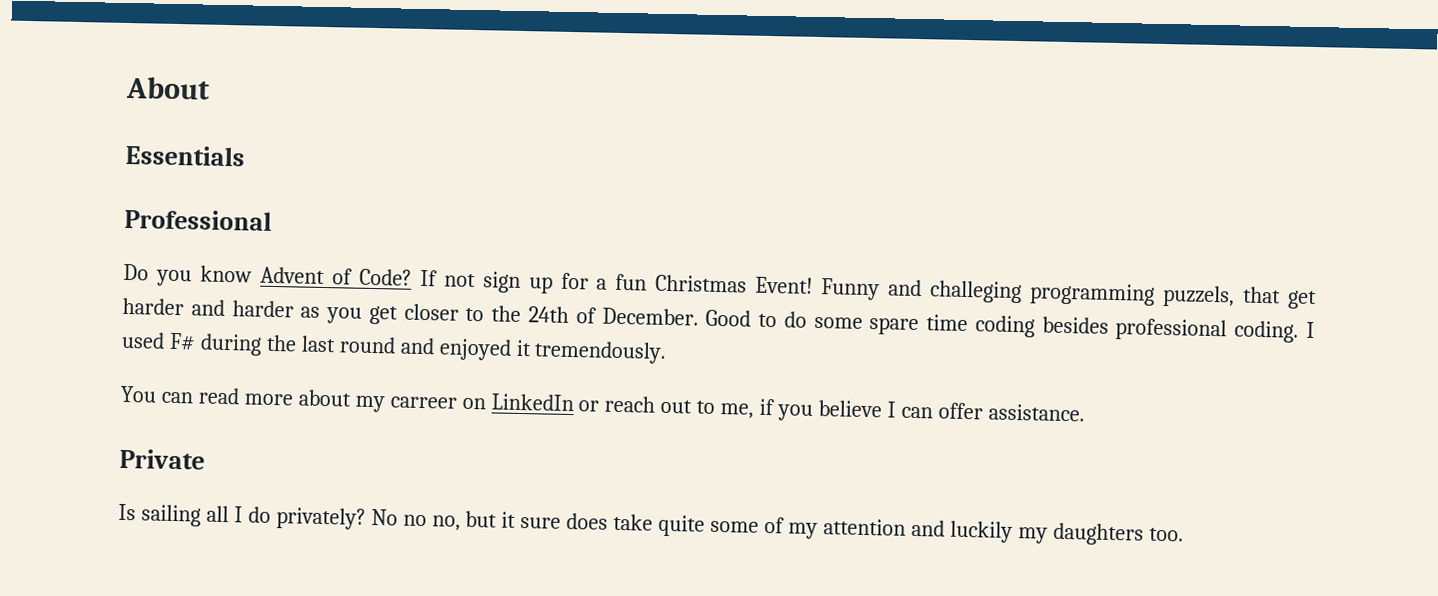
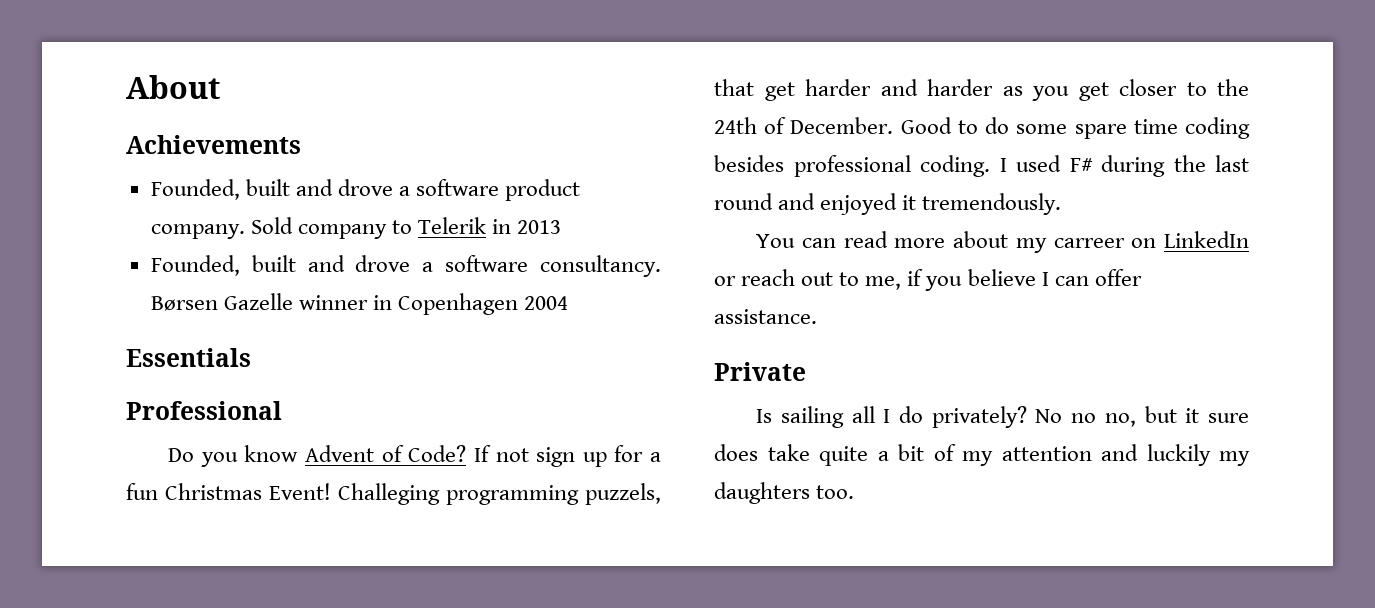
+ Achievements
+ Founded, built and drove a software product company. Sold company to Telerik in 2013
+ Founded, built and drove a software consultancy. Børsen Gazelle winner in Copenhagen 2004
- Funny and challeging programming puzzels, that get harder and harder as you get closer to the 24th of December.
+ Challeging programming puzzels, that get harder and harder as you get closer to the 24th of December.
- No no no, but it sure does take quite some of my attention and luckily my daughters too.
+ No no no, but it sure does take quite a bit of my attention and luckily my daughters too.

